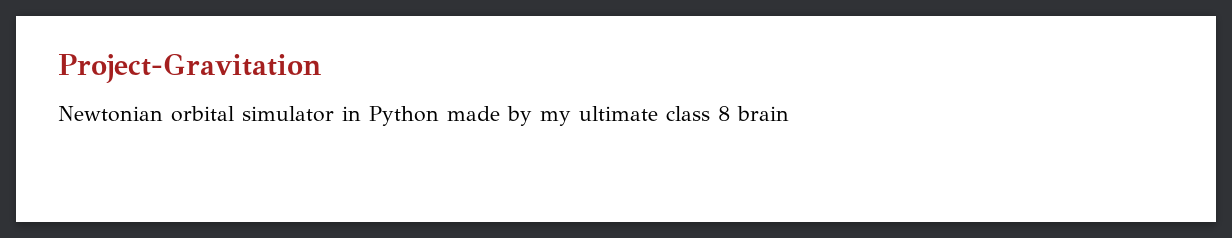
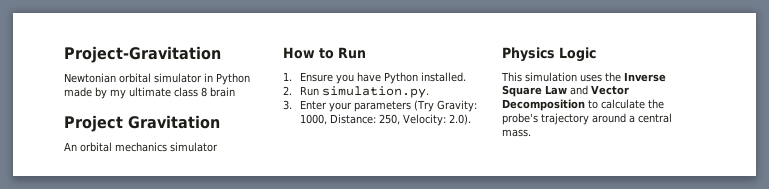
+ Project Gravitation
+ An orbital mechanics simulator
+ How to Run
+ 1. Ensure you have Python installed.
+ 2. Run simulation.py.
+ 3. Enter your parameters (Try Gravity: 1000, Distance: 250, Velocity: 2.0).
+ Physics Logic
+ This simulation uses the Inverse Square Law and Vector Decomposition to calculate the probe's trajectory around a central mass.

